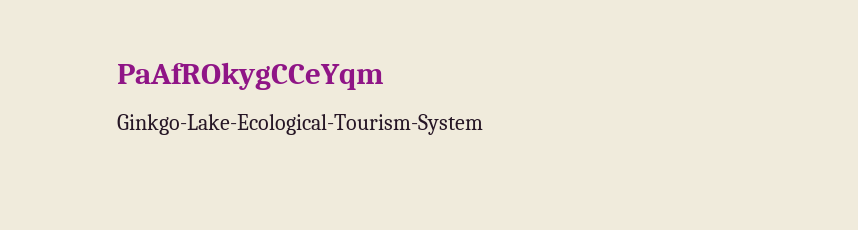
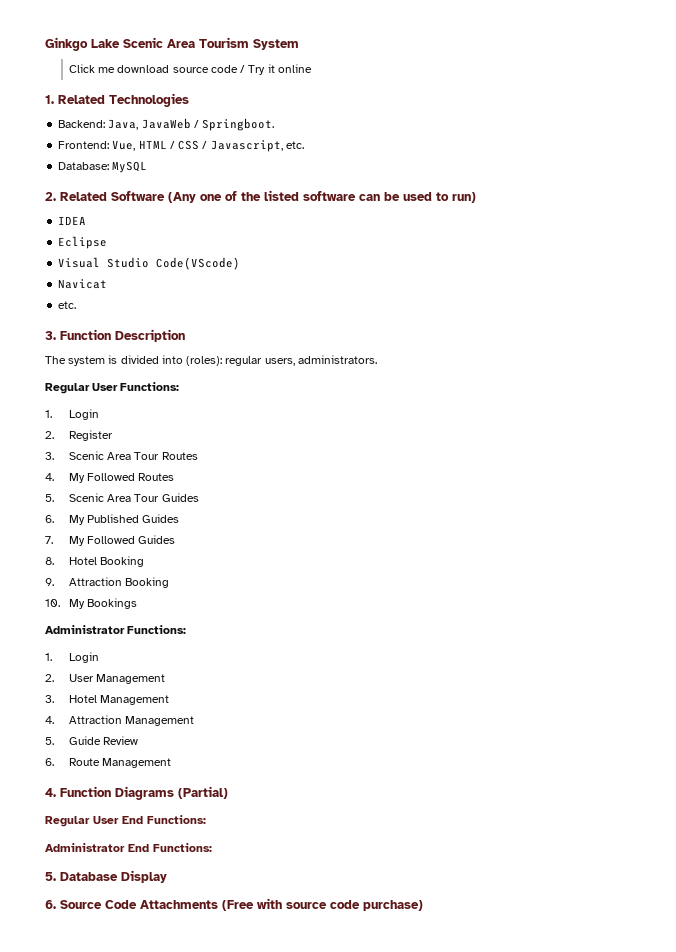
- PaAfROkygCCeYqm
- Ginkgo-Lake-Ecological-Tourism-System
+ Ginkgo Lake Scenic Area Tourism System
+ Click me download source code / Try it online
+ 1. Related Technologies
+ Backend: Java, JavaWeb / Springboot.
+ Frontend: Vue, HTML / CSS / Javascript, etc.
+ Database: MySQL
+ 2. Related Software (Any one of the listed software can be used to run)
+ IDEA
+ Eclipse
+ Visual Studio Code(VScode)
+ Navicat
+ etc.
+ 3. Function Description
+ The system is divided into (roles): regular users, administrators.
+ Regular User Functions:
+ 1. Login
+ 2. Register
+ 3. Scenic Area Tour Routes
+ 4. My Followed Routes
+ 5. Scenic Area Tour Guides
+ 6. My Published Guides
+ 7. My Followed Guides
+ 8. Hotel Booking
+ 9. Attraction Booking
+ 10. My Bookings
+ Administrator Functions:
+ 1. Login
+ 2. User Management
+ 3. Hotel Management
+ 4. Attraction Management
+ 5. Guide Review
+ 6. Route Management
+ 4. Function Diagrams (Partial)
+ Regular User End Functions:
+ Administrator End Functions:
+ 5. Database Display
+ 6. Source Code Attachments (Free with source code purchase)

